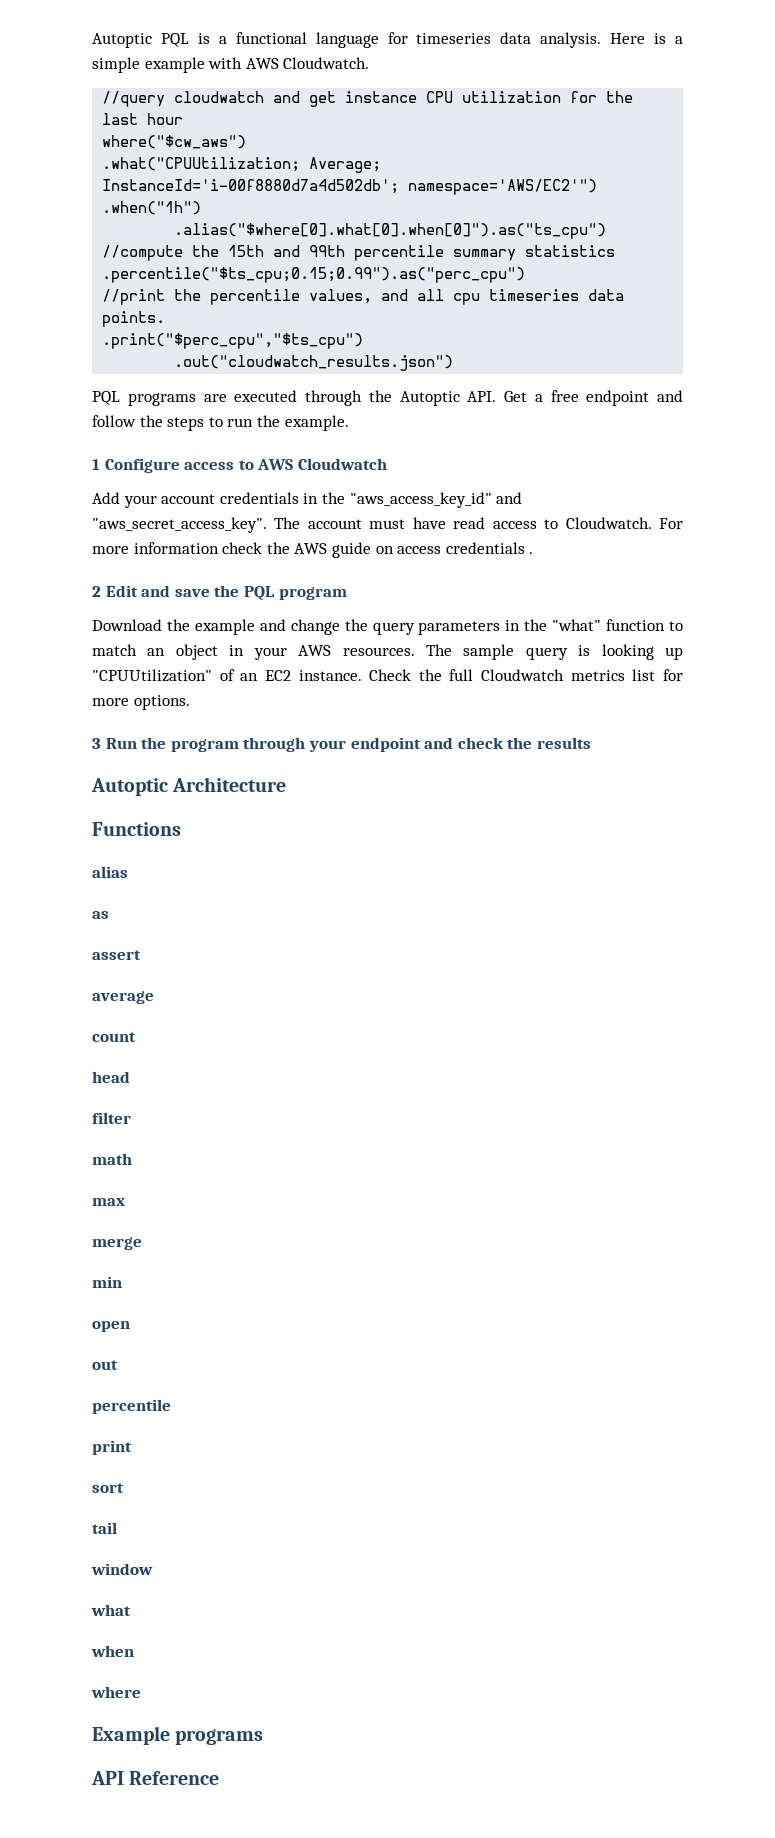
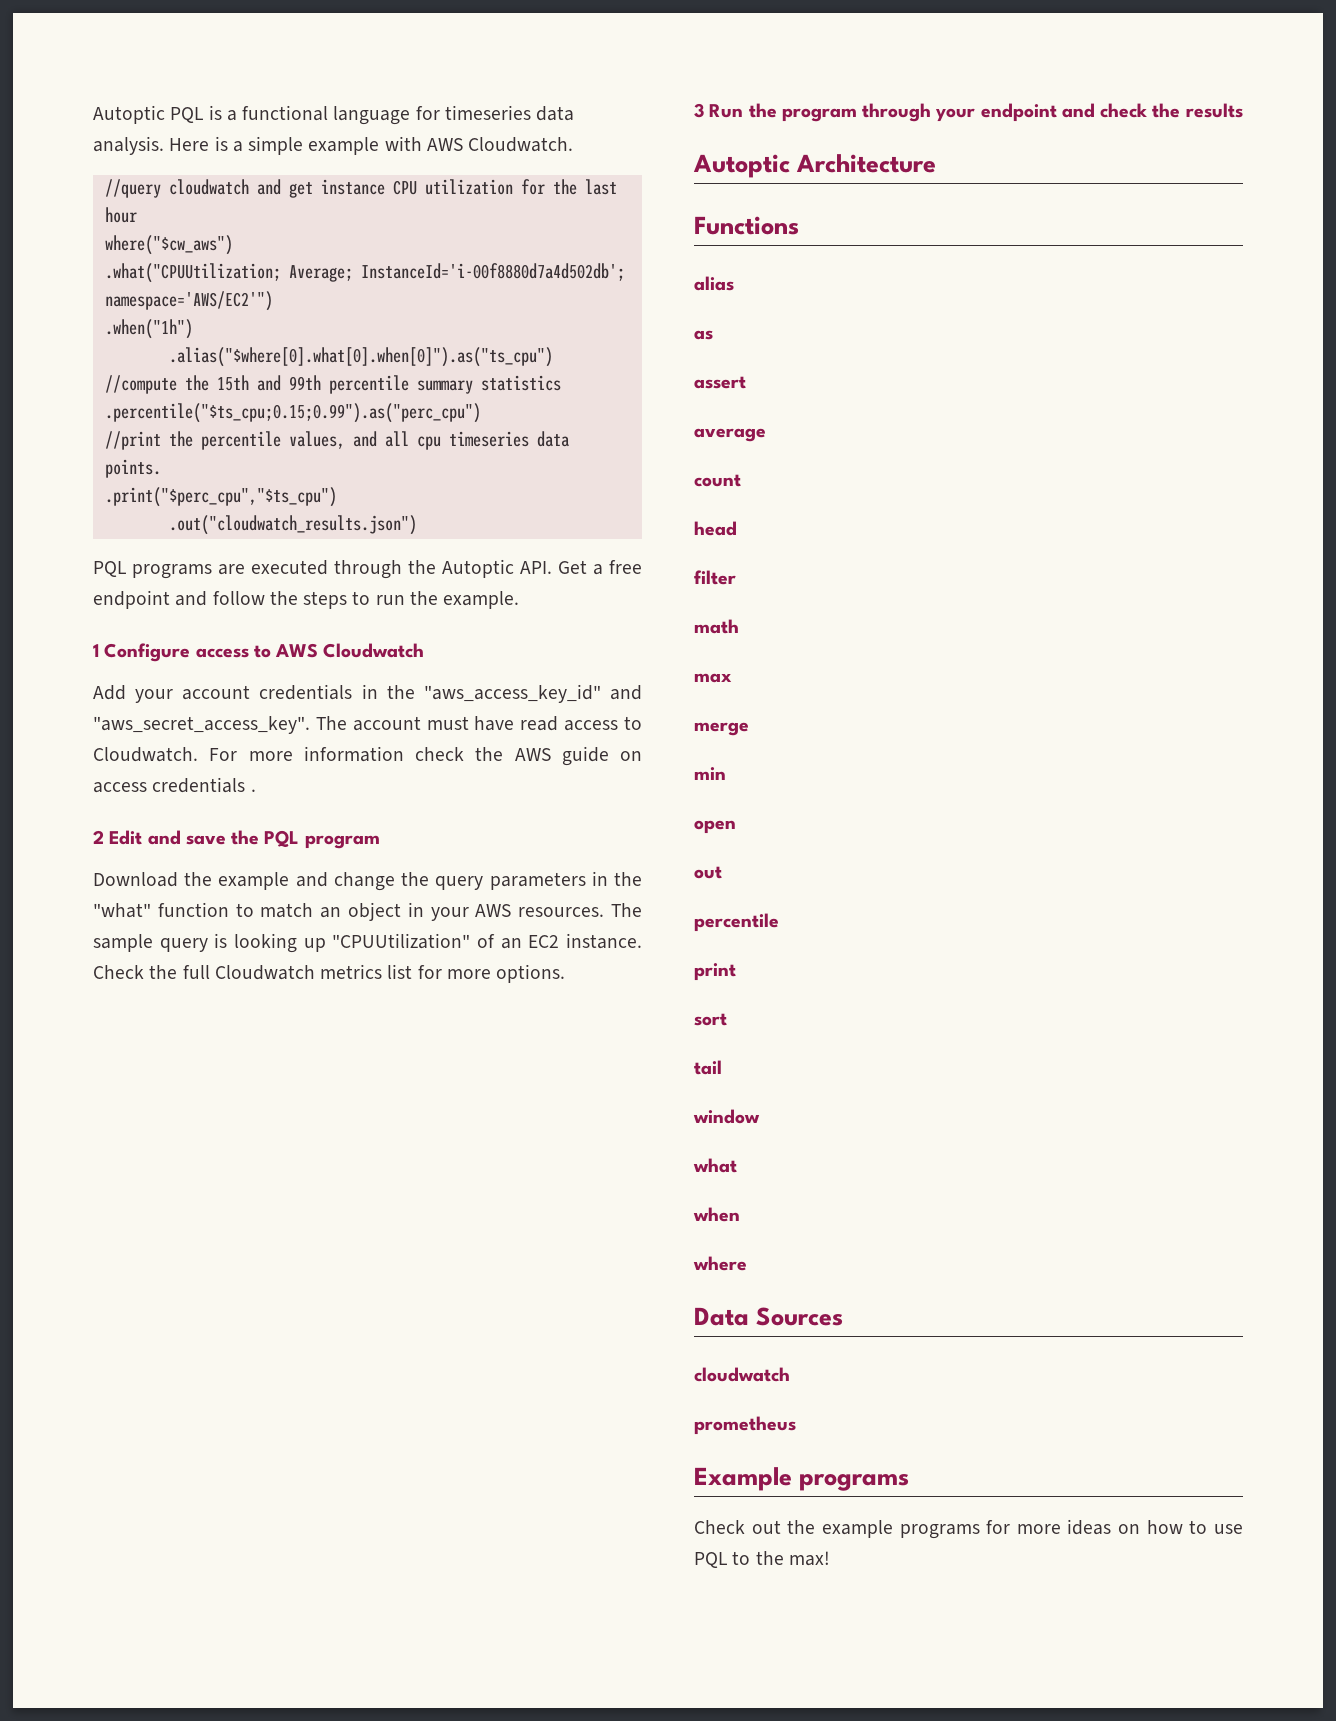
+ Data Sources
+ cloudwatch
+ prometheus
  Example programs
- API Reference
+ Check out the example programs for more ideas on how to use PQL to the max!

